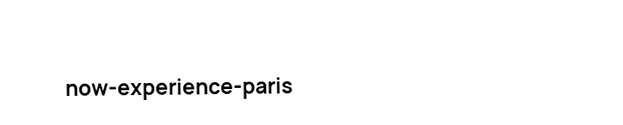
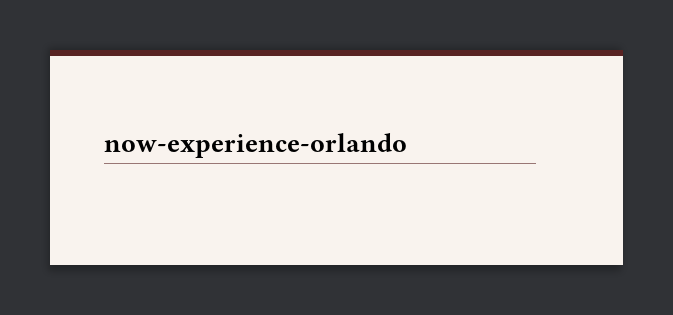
- now-experience-paris
+ now-experience-orlando

